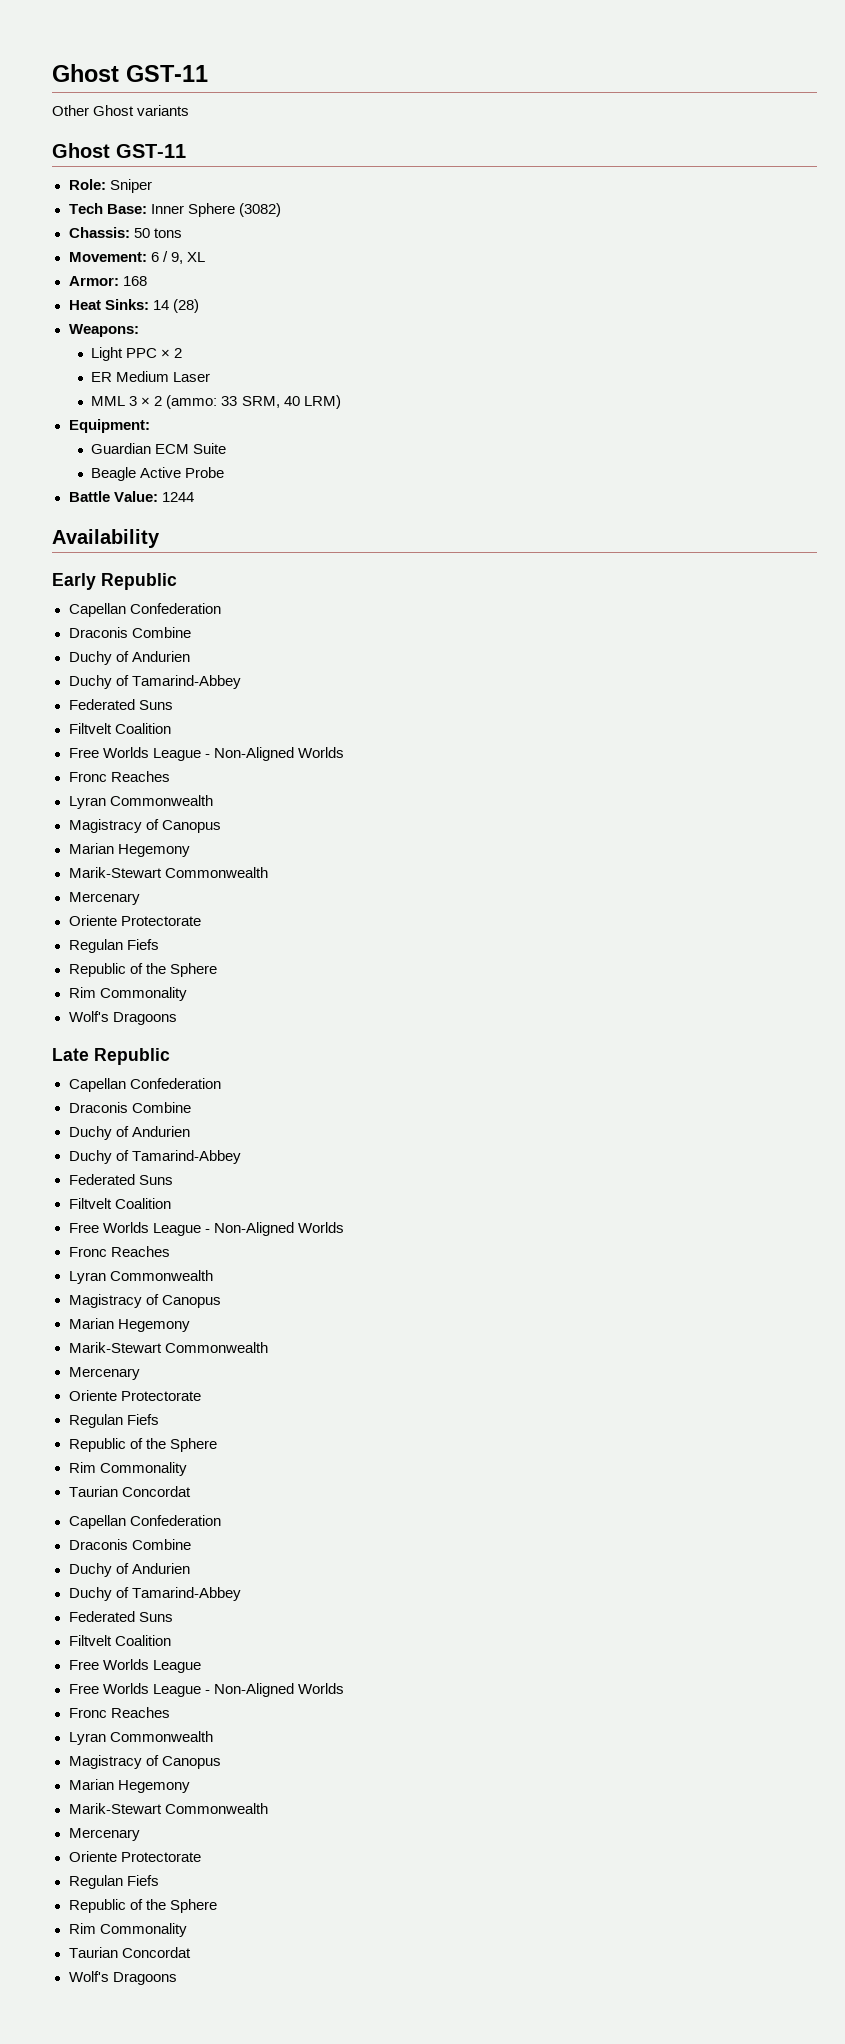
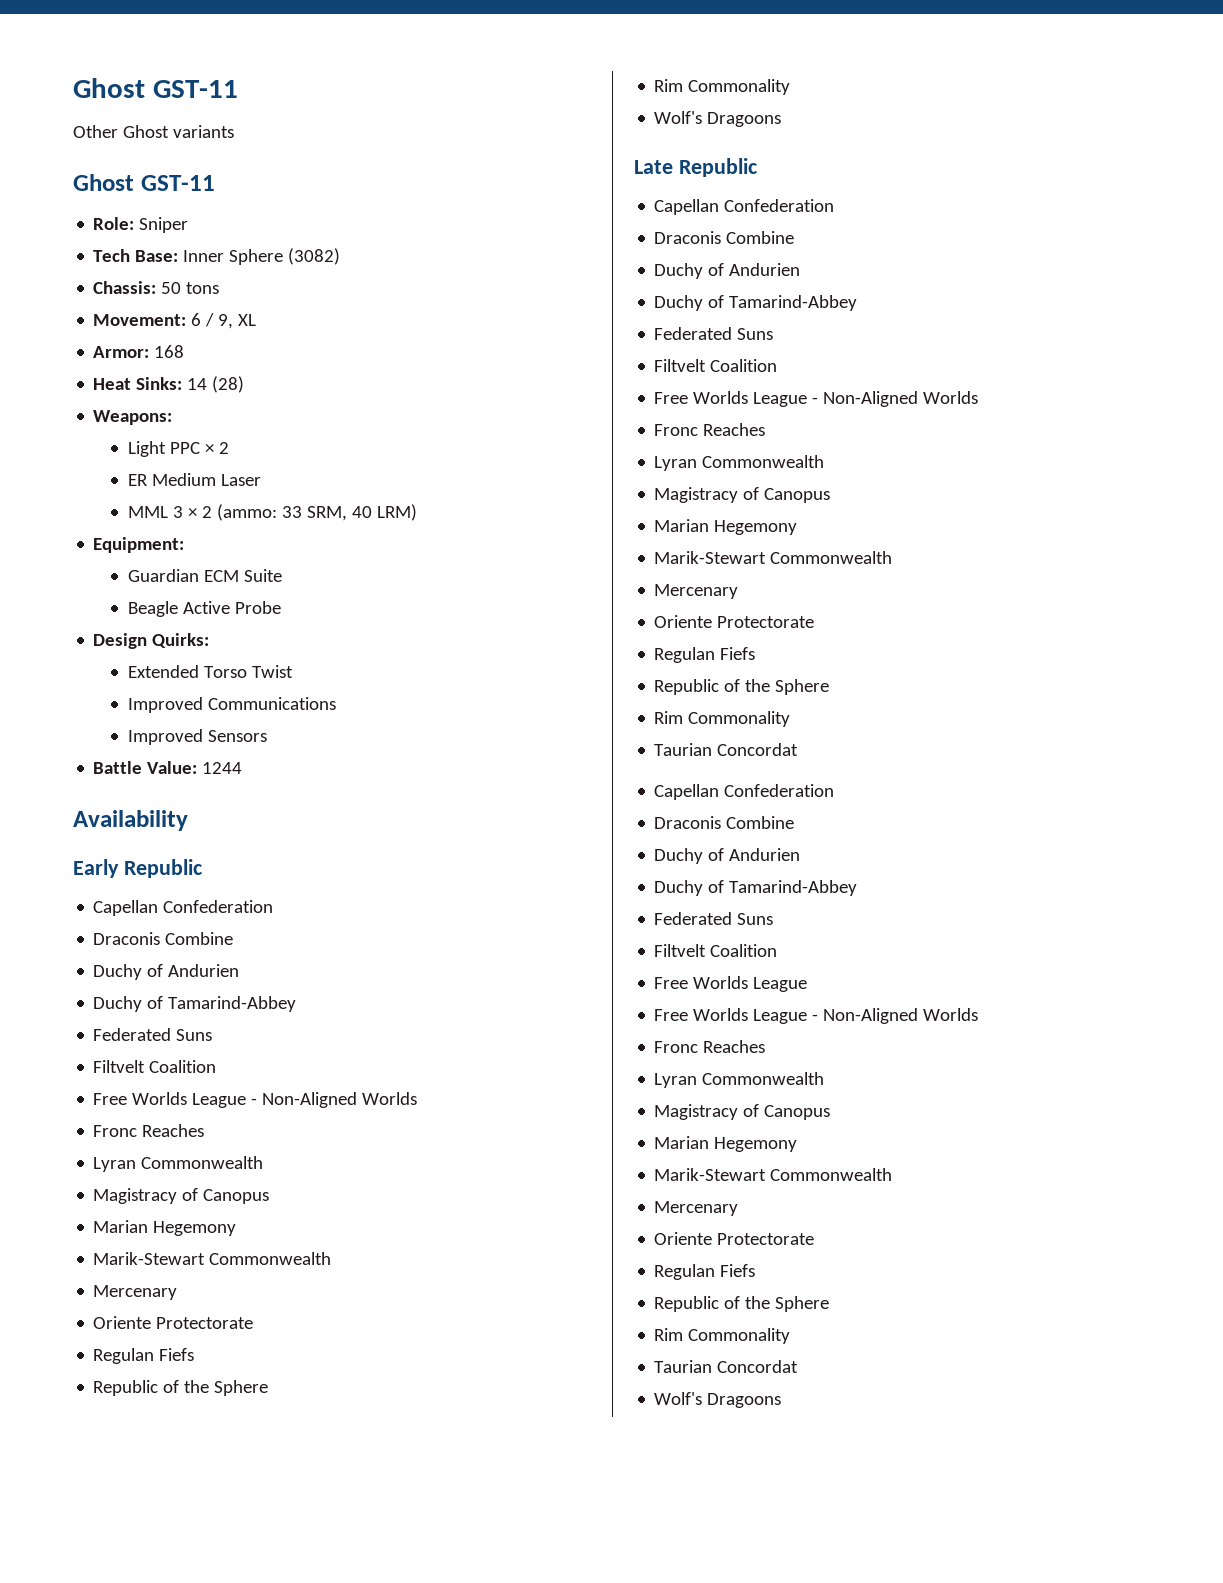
+ Design Quirks:
+ Extended Torso Twist
+ Improved Communications
+ Improved Sensors

